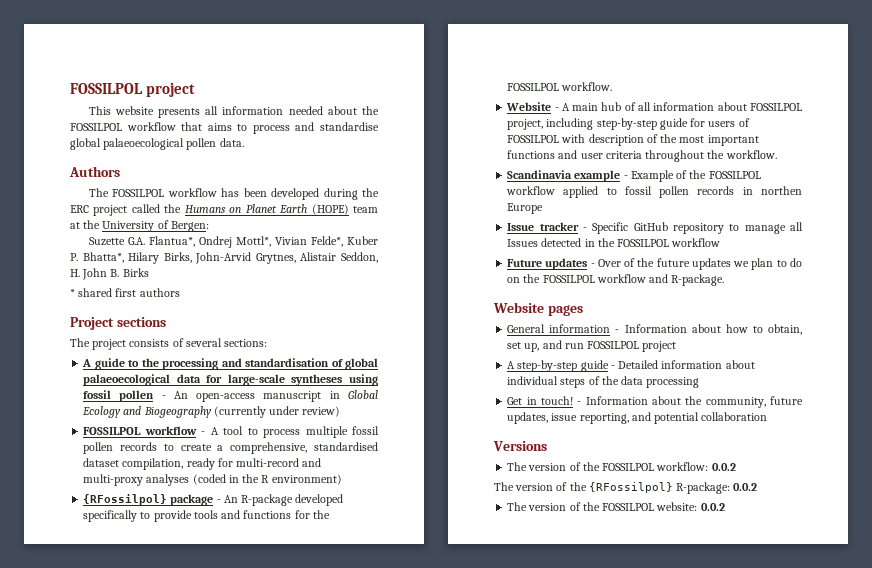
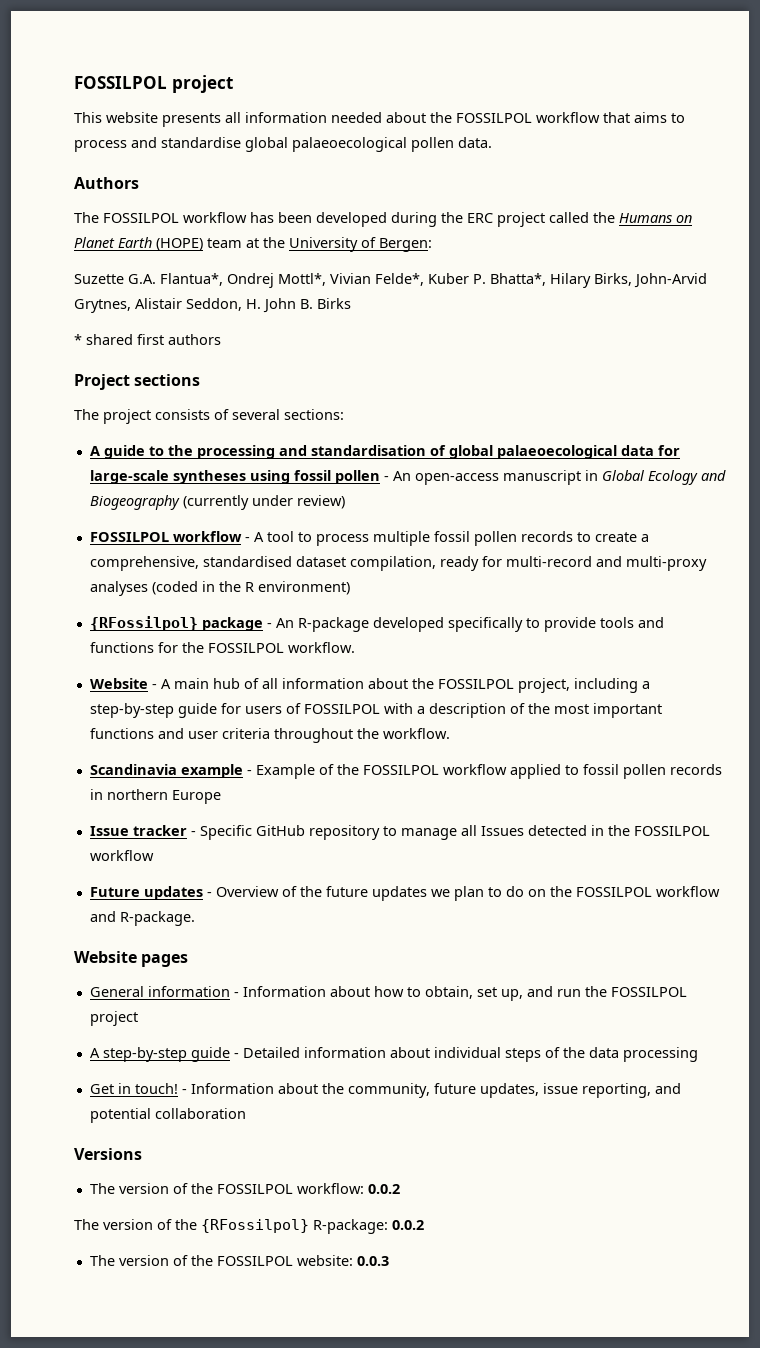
- Website - A main hub of all information about FOSSILPOL project, including step-by-step guide for users of FOSSILPOL with description of the most important functions and user criteria throughout the workflow.
+ Website - A main hub of all information about the FOSSILPOL project, including a step-by-step guide for users of FOSSILPOL with a description of the most important functions and user criteria throughout the workflow.
- Scandinavia example - Example of the FOSSILPOL workflow applied to fossil pollen records in northen Europe
+ Scandinavia example - Example of the FOSSILPOL workflow applied to fossil pollen records in northern Europe
- Future updates - Over of the future updates we plan to do on the FOSSILPOL workflow and R-package.
+ Future updates - Overview of the future updates we plan to do on the FOSSILPOL workflow and R-package.
- General information - Information about how to obtain, set up, and run FOSSILPOL project
+ General information - Information about how to obtain, set up, and run the FOSSILPOL project
- The version of the FOSSILPOL website: 0.0.2
+ The version of the FOSSILPOL website: 0.0.3

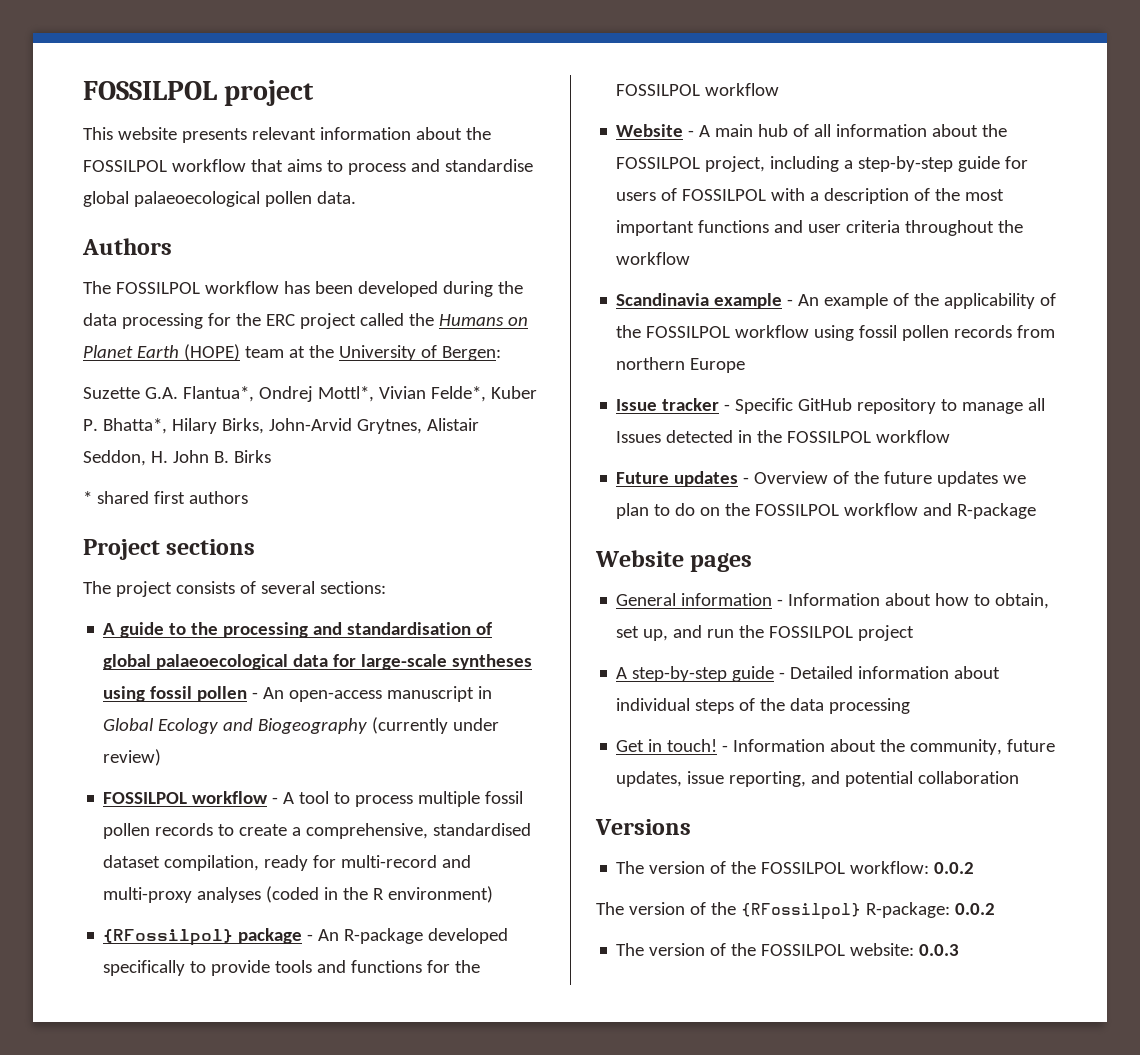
- This website presents all information needed about the FOSSILPOL workflow that aims to process and standardise global palaeoecological pollen data.
+ This website presents relevant information about the FOSSILPOL workflow that aims to process and standardise global palaeoecological pollen data.
- The FOSSILPOL workflow has been developed during the ERC project called the Humans on Planet Earth (HOPE) team at the University of Bergen:
+ The FOSSILPOL workflow has been developed during the data processing for the ERC project called the Humans on Planet Earth (HOPE) team at the University of Bergen:
- {RFossilpol} package - An R-package developed specifically to provide tools and functions for the FOSSILPOL workflow.
+ {RFossilpol} package - An R-package developed specifically to provide tools and functions for the FOSSILPOL workflow
- Website - A main hub of all information about the FOSSILPOL project, including a step-by-step guide for users of FOSSILPOL with a description of the most important functions and user criteria throughout the workflow.
+ Website - A main hub of all information about the FOSSILPOL project, including a step-by-step guide for users of FOSSILPOL with a description of the most important functions and user criteria throughout the workflow
- Scandinavia example - Example of the FOSSILPOL workflow applied to fossil pollen records in northern Europe
+ Scandinavia example - An example of the applicability of the FOSSILPOL workflow using fossil pollen records from northern Europe
- Future updates - Overview of the future updates we plan to do on the FOSSILPOL workflow and R-package.
+ Future updates - Overview of the future updates we plan to do on the FOSSILPOL workflow and R-package

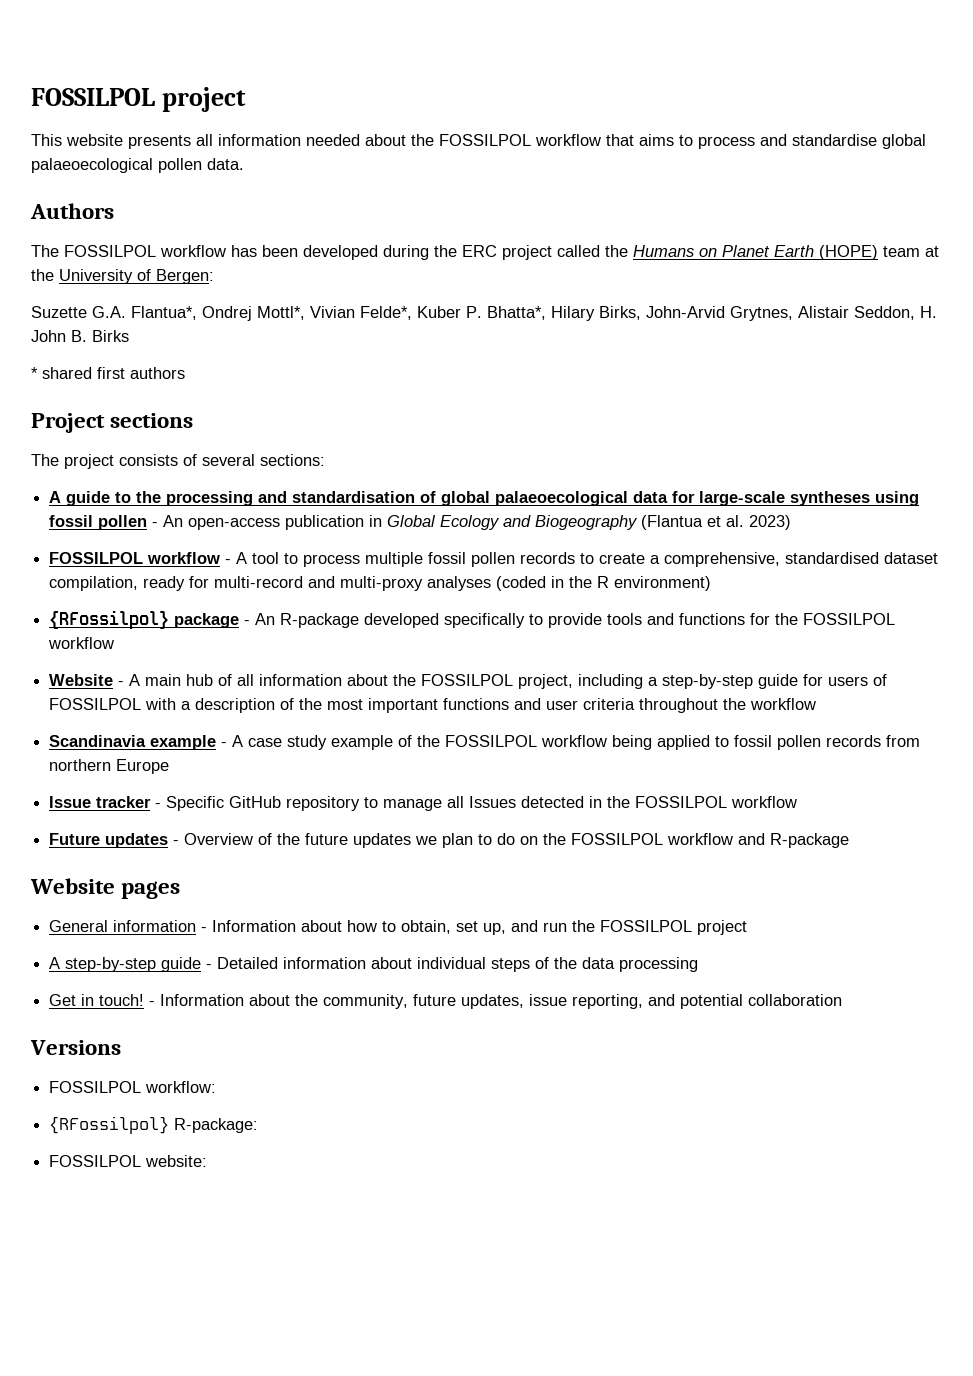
- This website presents relevant information about the FOSSILPOL workflow that aims to process and standardise global palaeoecological pollen data.
+ This website presents all information needed about the FOSSILPOL workflow that aims to process and standardise global palaeoecological pollen data.
- The FOSSILPOL workflow has been developed during the data processing for the ERC project called the Humans on Planet Earth (HOPE) team at the University of Bergen:
+ The FOSSILPOL workflow has been developed during the ERC project called the Humans on Planet Earth (HOPE) team at the University of Bergen:
- A guide to the processing and standardisation of global palaeoecological data for large-scale syntheses using fossil pollen - An open-access manuscript in Global Ecology and Biogeography (currently under review)
+ A guide to the processing and standardisation of global palaeoecological data for large-scale syntheses using fossil pollen - An open-access publication in Global Ecology and Biogeography (Flantua et al. 2023)
- Scandinavia example - An example of the applicability of the FOSSILPOL workflow using fossil pollen records from northern Europe
+ Scandinavia example - A case study example of the FOSSILPOL workflow being applied to fossil pollen records from northern Europe
- The version of the FOSSILPOL workflow: 0.0.2
- The version of the {RFossilpol} R-package: 0.0.2
- The version of the FOSSILPOL website: 0.0.3
+ FOSSILPOL workflow:
+ {RFossilpol} R-package:
+ FOSSILPOL website:

